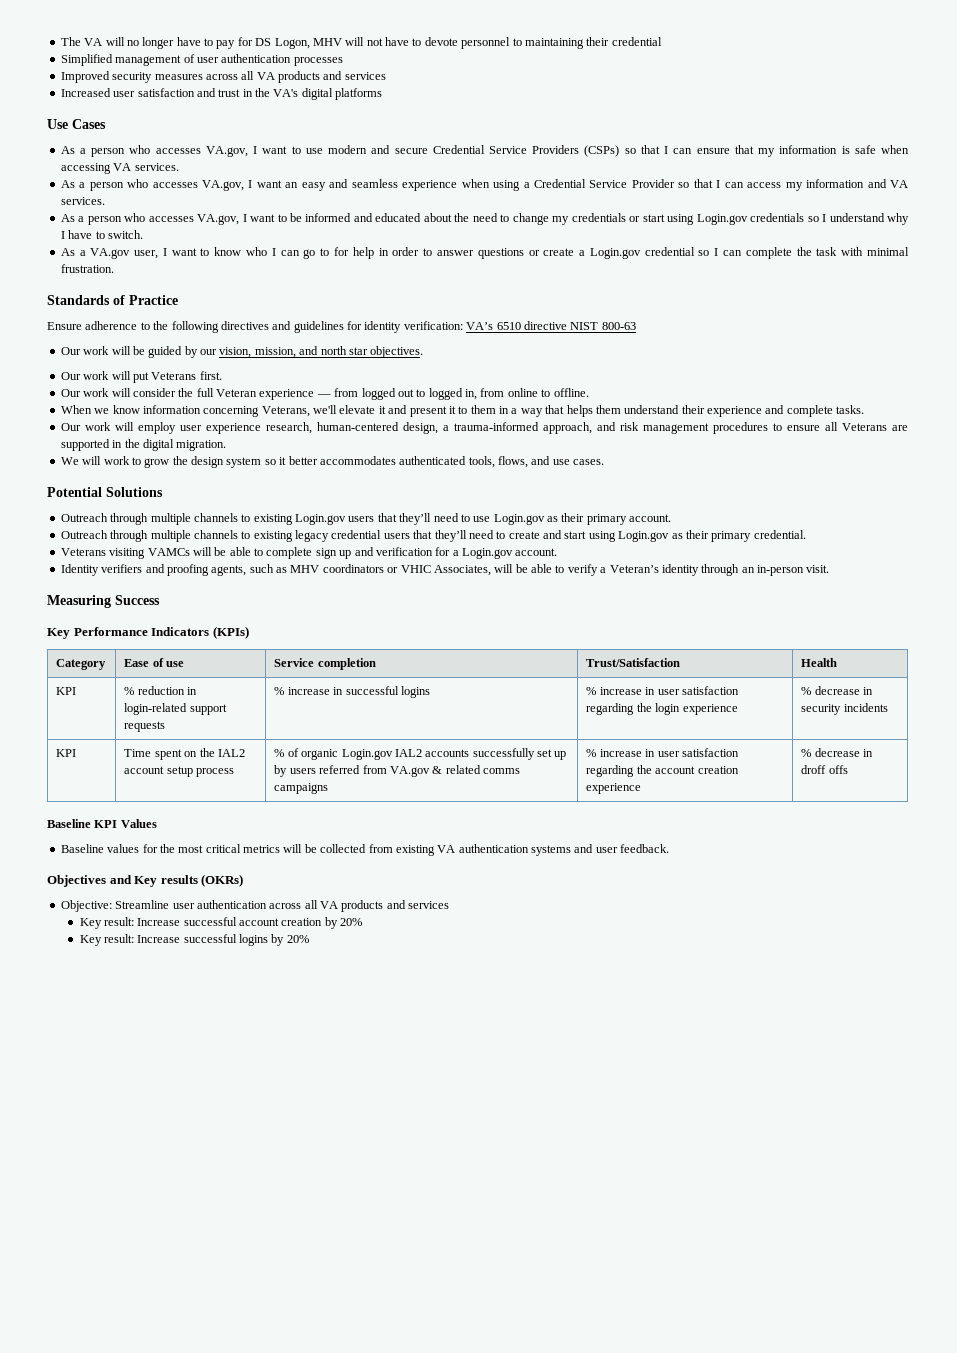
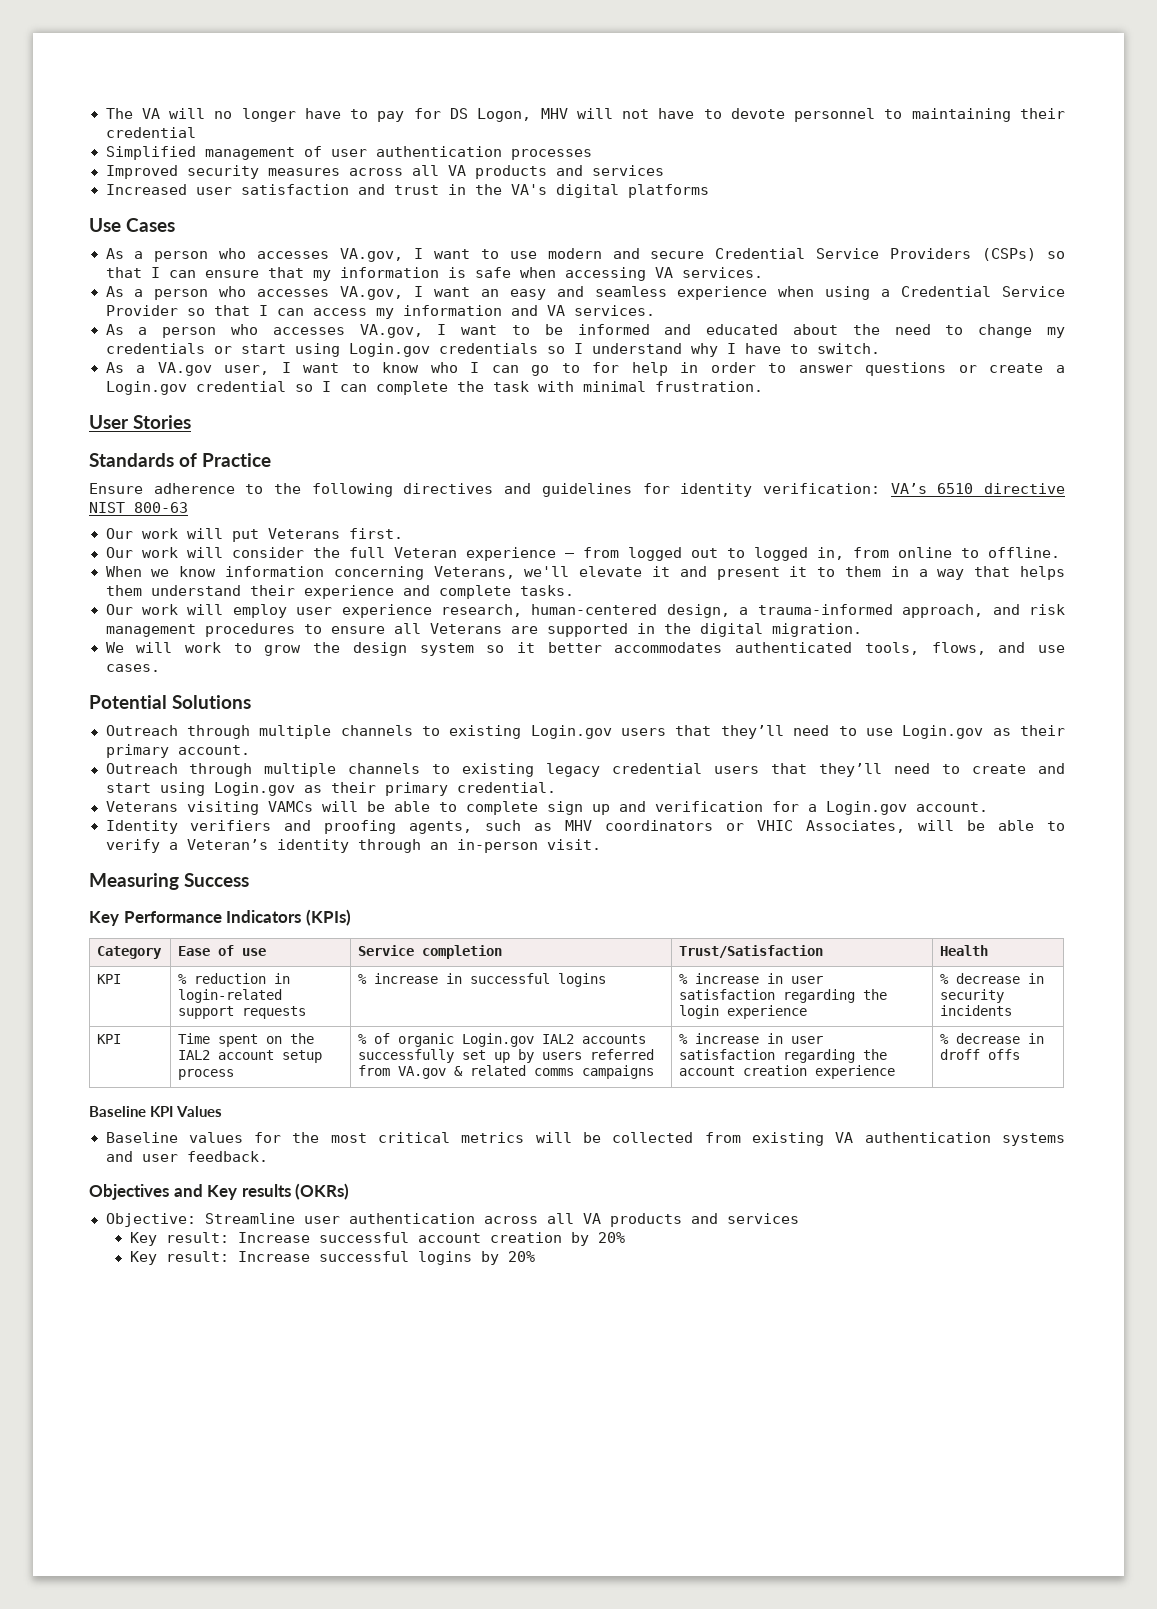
+ User Stories
- Our work will be guided by our vision, mission, and north star objectives.

